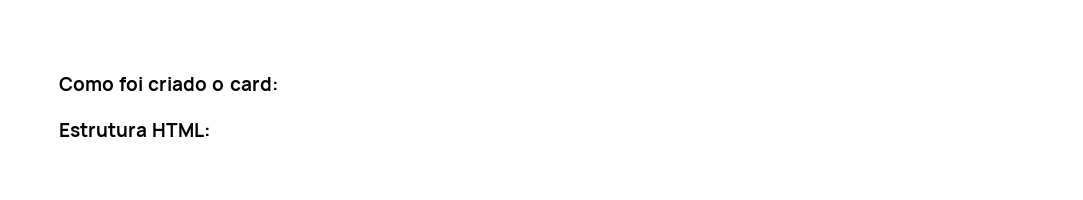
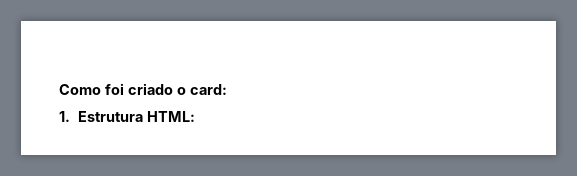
- Estrutura HTML:
+ 1. Estrutura HTML:

